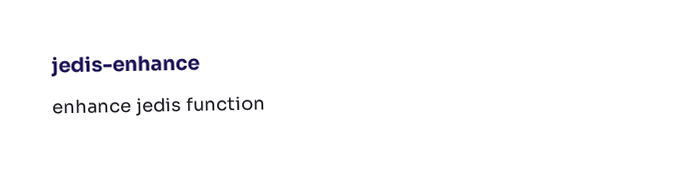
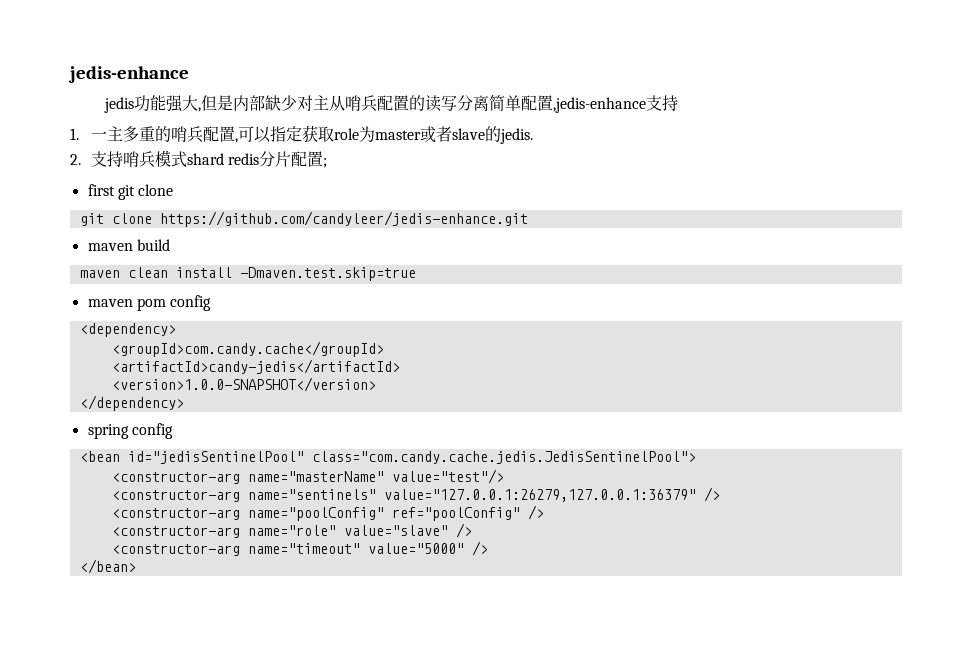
- enhance jedis function
+ jedis功能强大,但是内部缺少对主从哨兵配置的读写分离简单配置,jedis-enhance支持
+ 1.一主多重的哨兵配置,可以指定获取role为master或者slave的jedis.
+ 2.支持哨兵模式shard redis分片配置;
+ first git clone
+ git clone https://github.com/candyleer/jedis-enhance.git
+ maven build
+ maven clean install -Dmaven.test.skip=true
+ maven pom config
+ <dependency>
+ <groupId>com.candy.cache</groupId>
+ <artifactId>candy-jedis</artifactId>
+ <version>1.0.0-SNAPSHOT</version>
+ </dependency>
+ spring config
+ <bean id="jedisSentinelPool" class="com.candy.cache.jedis.JedisSentinelPool">
+ <constructor-arg name="masterName" value="test"/>
+ <constructor-arg name="sentinels" value="127.0.0.1:26279,127.0.0.1:36379" />
+ <constructor-arg name="poolConfig" ref="poolConfig" />
+ <constructor-arg name="role" value="slave" />
+ <constructor-arg name="timeout" value="5000" />
+ </bean>

